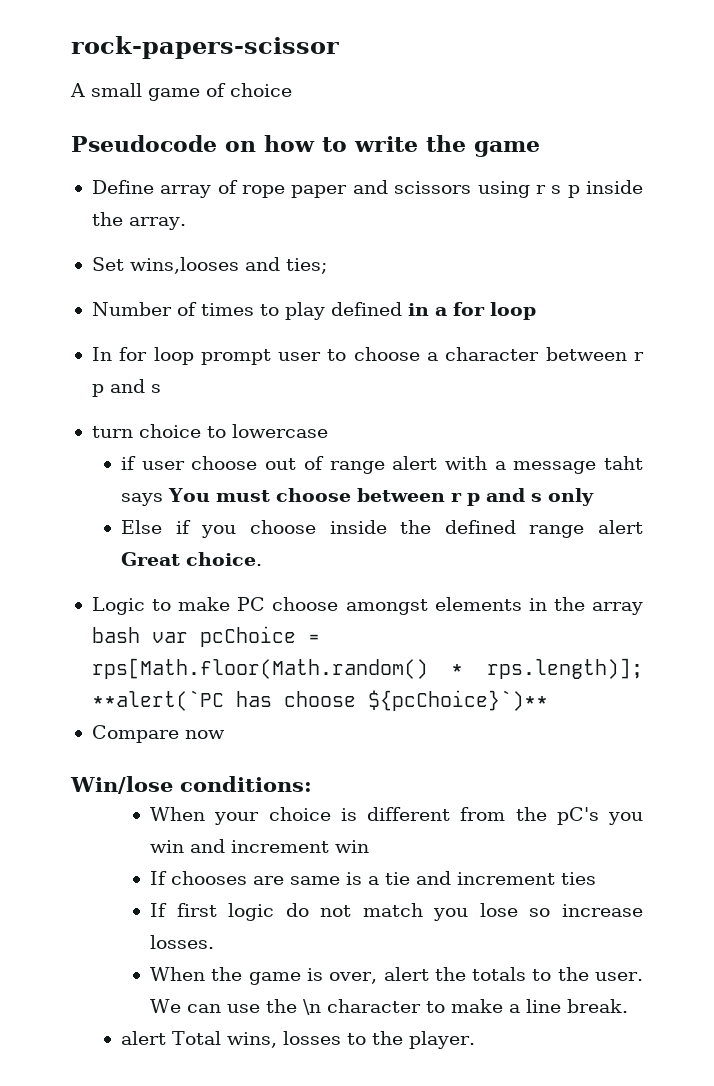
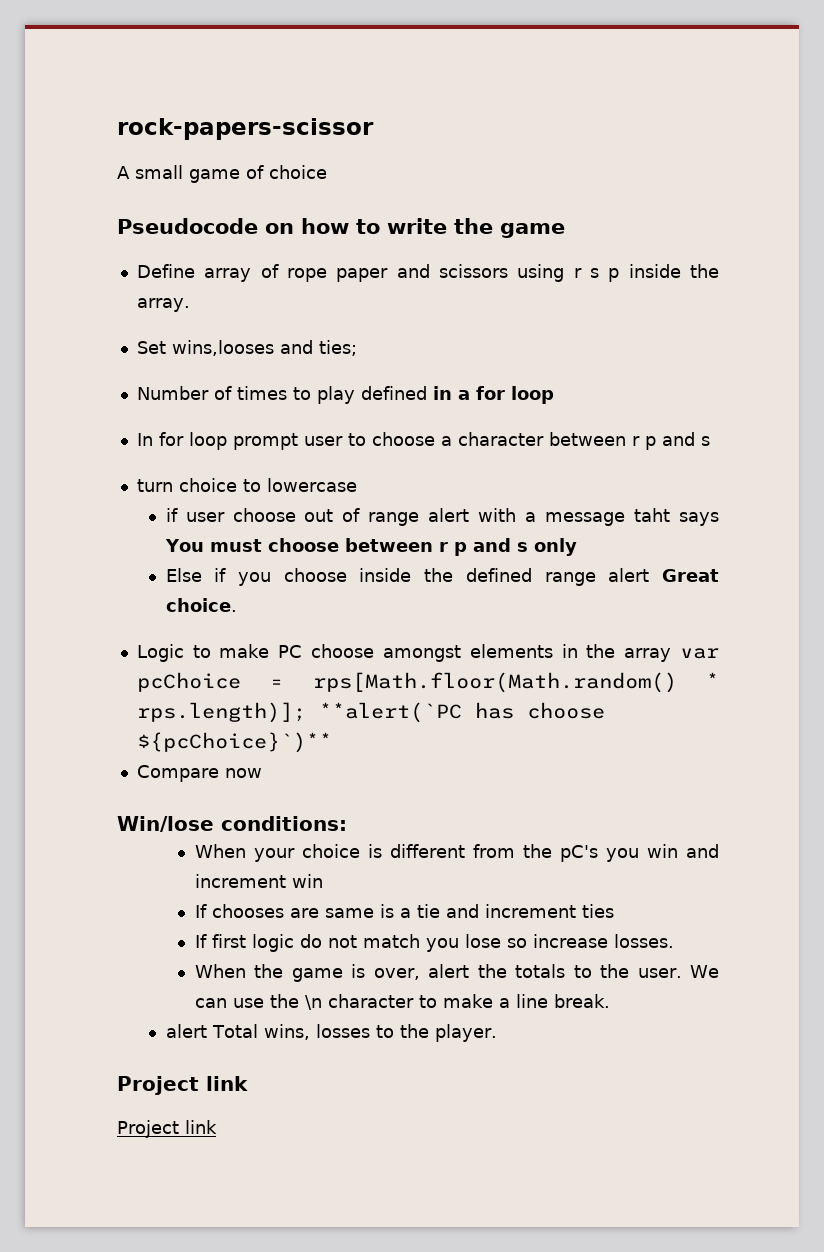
- Logic to make PC choose amongst elements in the array bash var pcChoice = rps[Math.floor(Math.random() * rps.length)]; **alert(`PC has choose ${pcChoice}`)**
+ Logic to make PC choose amongst elements in the array var pcChoice = rps[Math.floor(Math.random() * rps.length)]; **alert(`PC has choose ${pcChoice}`)**
  alert Total wins, losses to the player.
+ Project link
+ Project link

